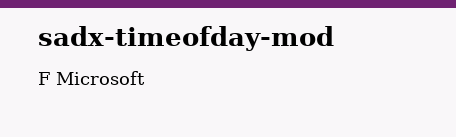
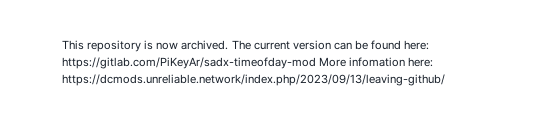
- sadx-timeofday-mod
- F Microsoft
+ This repository is now archived. The current version can be found here: https://gitlab.com/PiKeyAr/sadx-timeofday-mod More infomation here: https://dcmods.unreliable.network/index.php/2023/09/13/leaving-github/

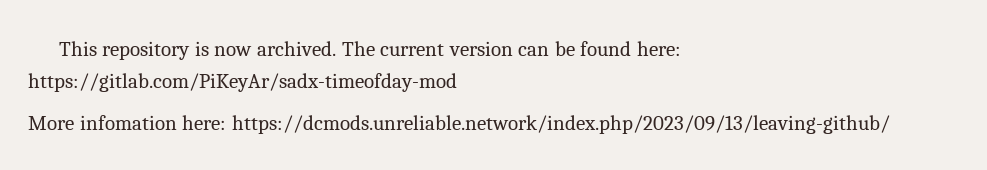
- The current version can be found here: https://gitlab.com/PiKeyAr/sadx-timeofday-mod More infomation here: https://dcmods.unreliable.network/index.php/2023/09/13/leaving-github/
+ The current version can be found here: https://gitlab.com/PiKeyAr/sadx-timeofday-mod
+ More infomation here: https://dcmods.unreliable.network/index.php/2023/09/13/leaving-github/

